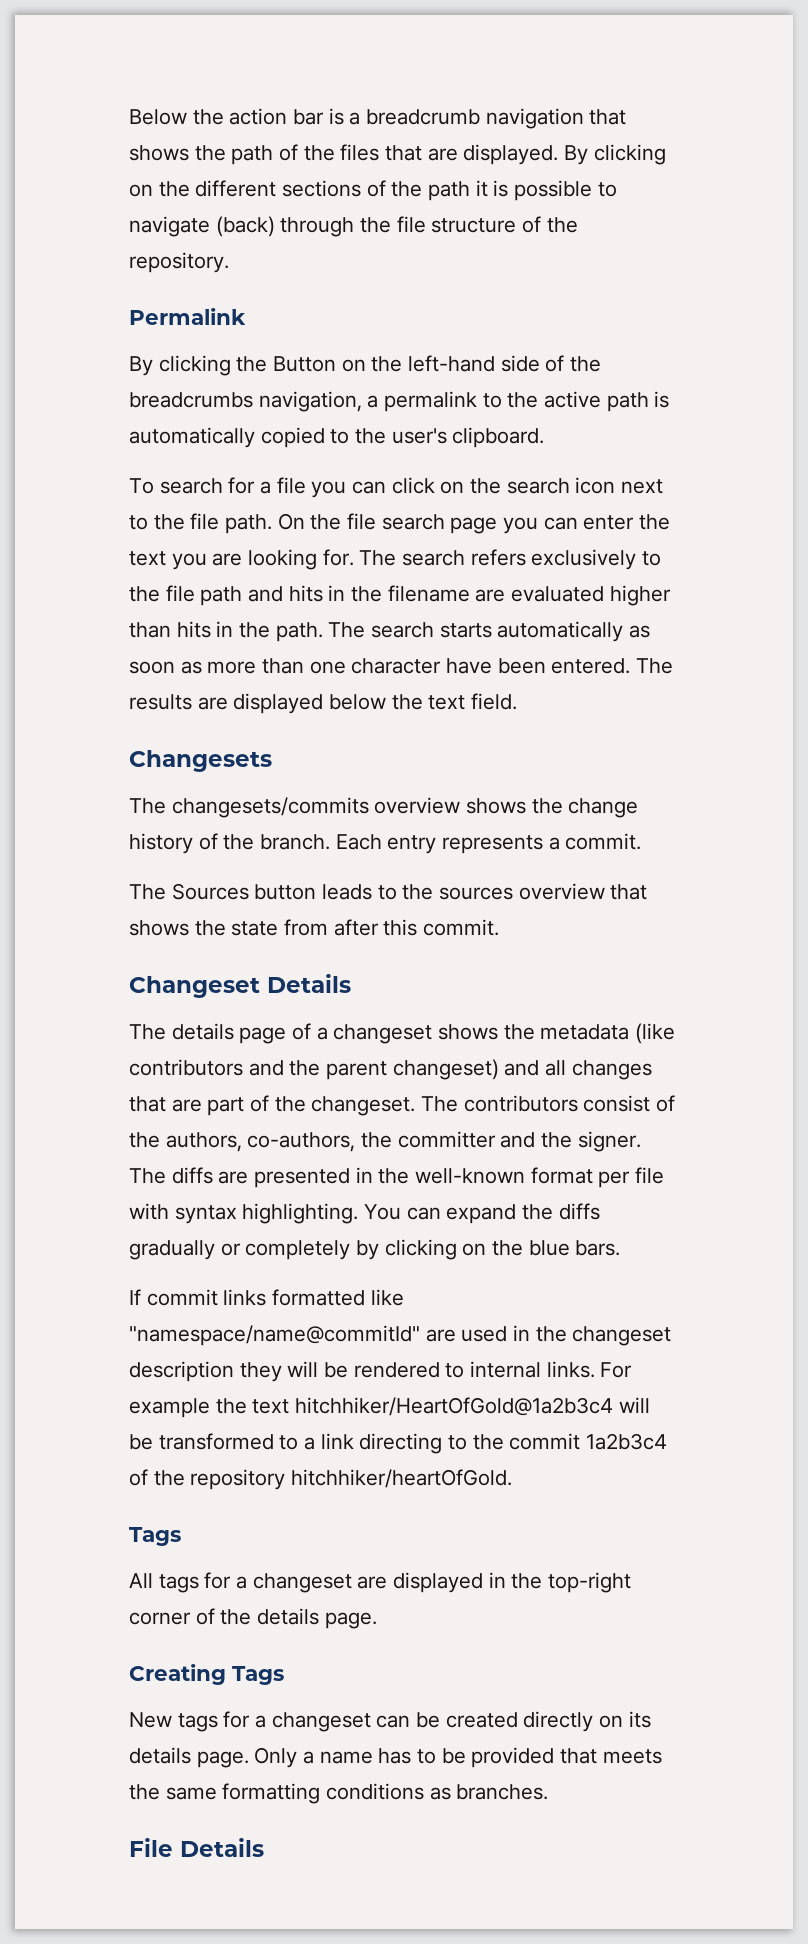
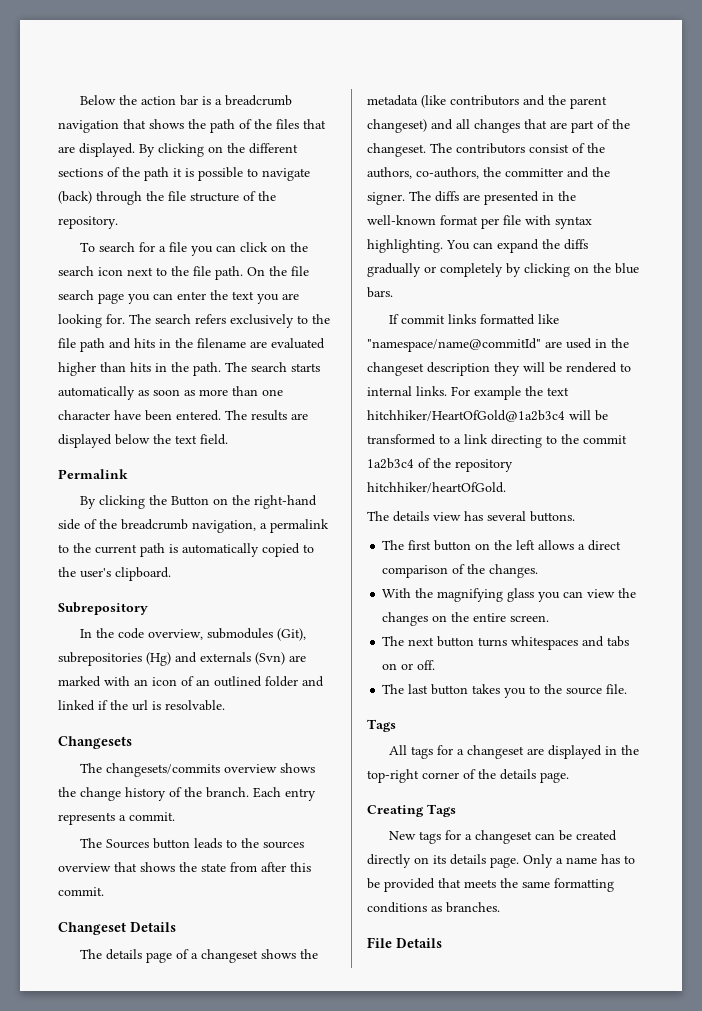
- Permalink
- By clicking the Button on the left-hand side of the breadcrumbs navigation, a permalink to the active path is automatically copied to the user's clipboard.
+ Permalink
+ By clicking the Button on the right-hand side of the breadcrumb navigation, a permalink to the current path is automatically copied to the user's clipboard.
+ Subrepository
+ In the code overview, submodules (Git), subrepositories (Hg) and externals (Svn) are marked with an icon of an outlined folder and linked if the url is resolvable.
+ The details view has several buttons.
+ The first button on the left allows a direct comparison of the changes.
+ With the magnifying glass you can view the changes on the entire screen.
+ The next button turns whitespaces and tabs on or off.
+ The last button takes you to the source file.

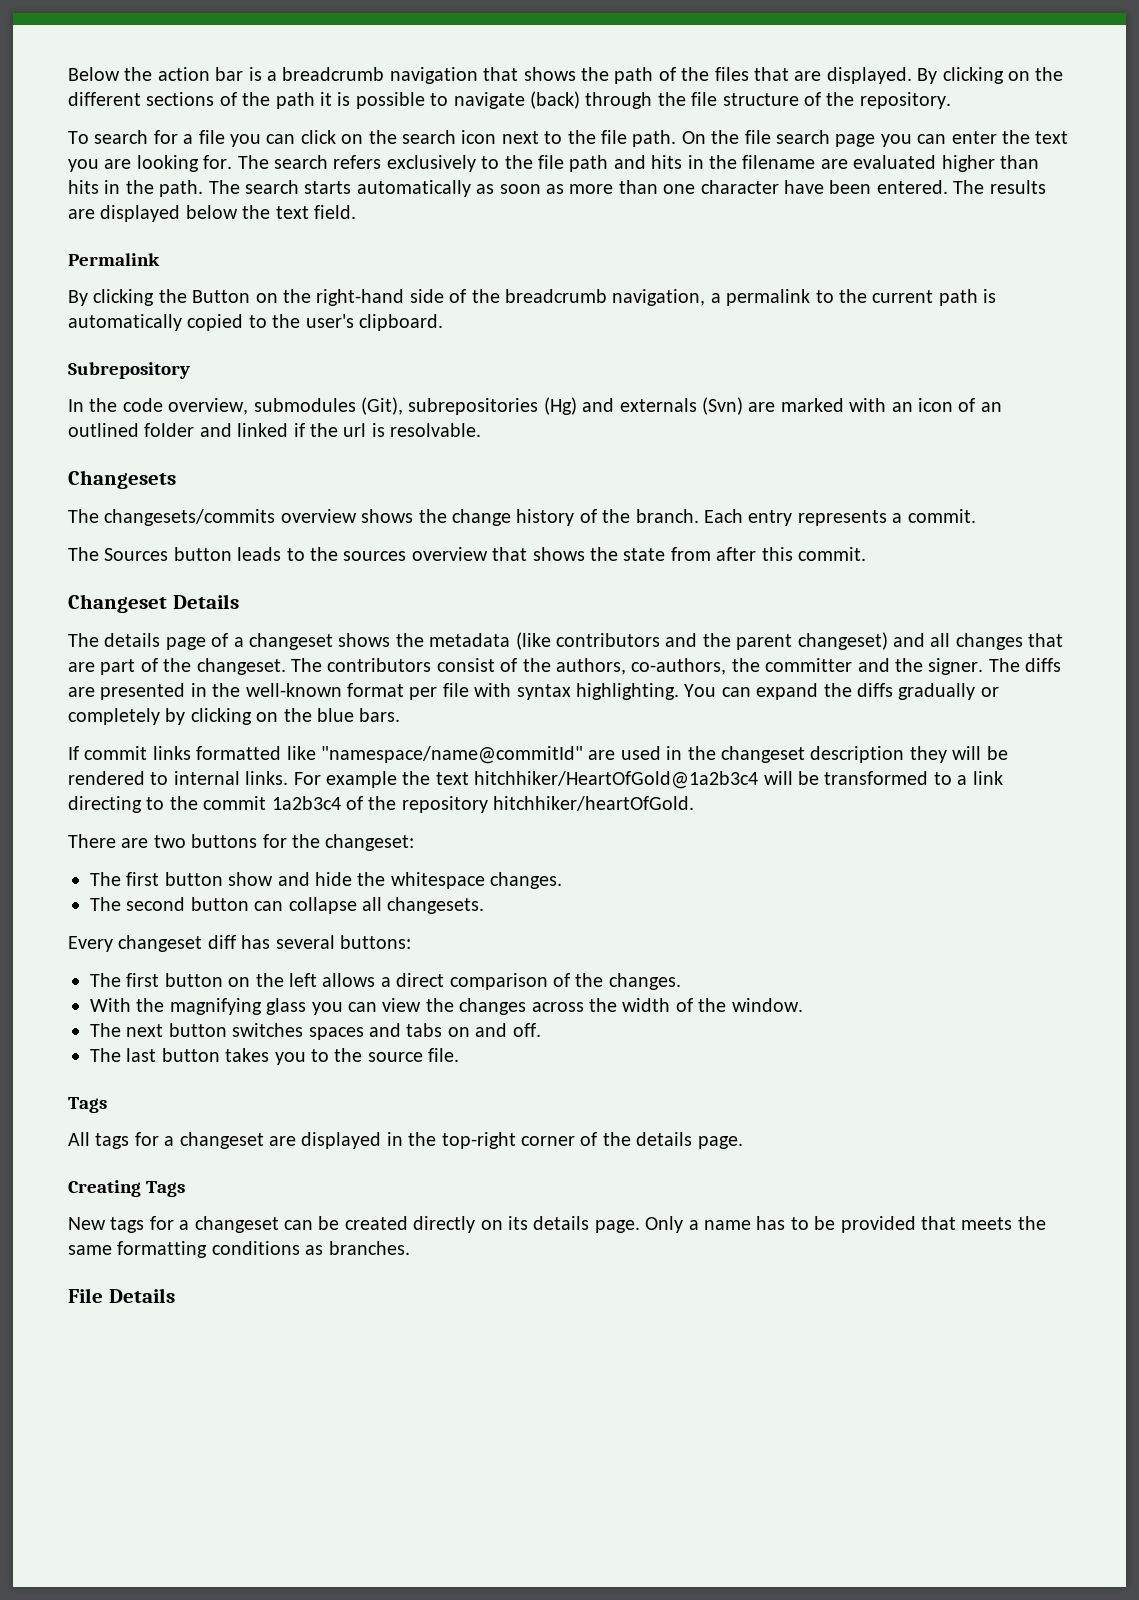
- The details view has several buttons.
+ There are two buttons for the changeset:
+ The first button show and hide the whitespace changes.
+ The second button can collapse all changesets.
+ Every changeset diff has several buttons:
- With the magnifying glass you can view the changes on the entire screen.
+ With the magnifying glass you can view the changes across the width of the window.
- The next button turns whitespaces and tabs on or off.
+ The next button switches spaces and tabs on and off.

